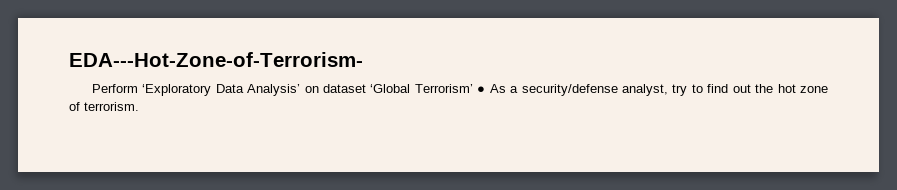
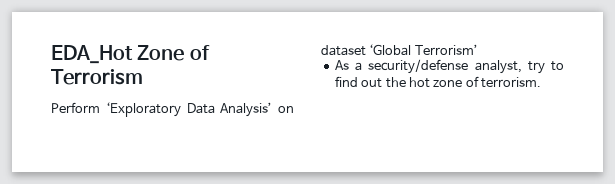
- EDA---Hot-Zone-of-Terrorism-
+ EDA_Hot Zone of Terrorism
- Perform ‘Exploratory Data Analysis’ on dataset ‘Global Terrorism’ ● As a security/defense analyst, try to find out the hot zone of terrorism.
+ Perform ‘Exploratory Data Analysis’ on dataset ‘Global Terrorism’
+ As a security/defense analyst, try to find out the hot zone of terrorism.

